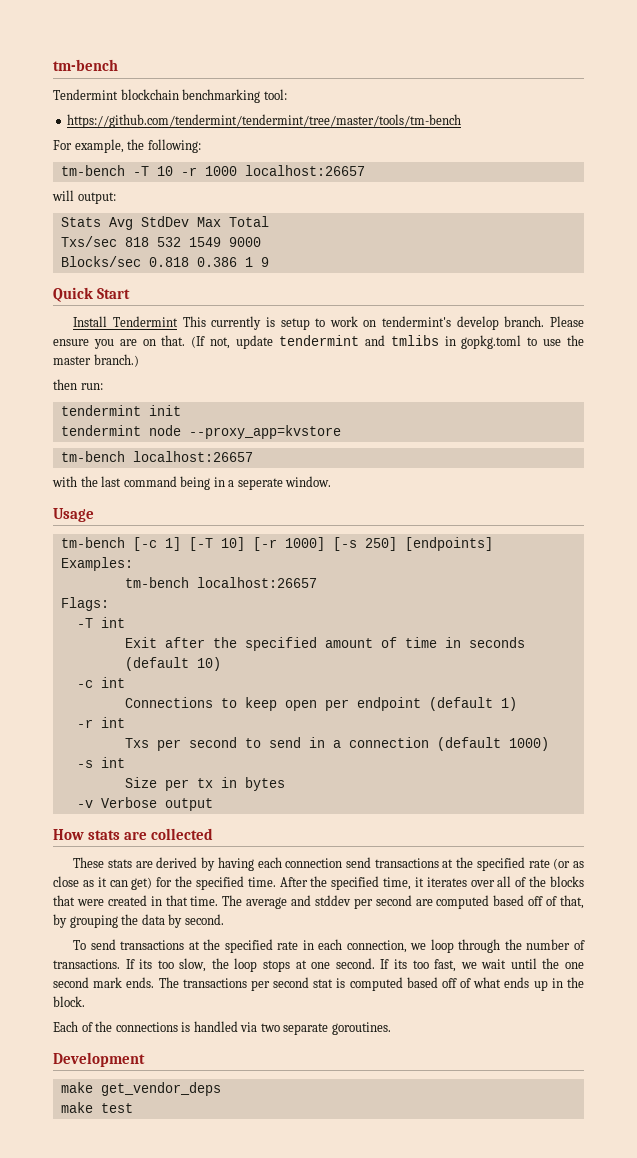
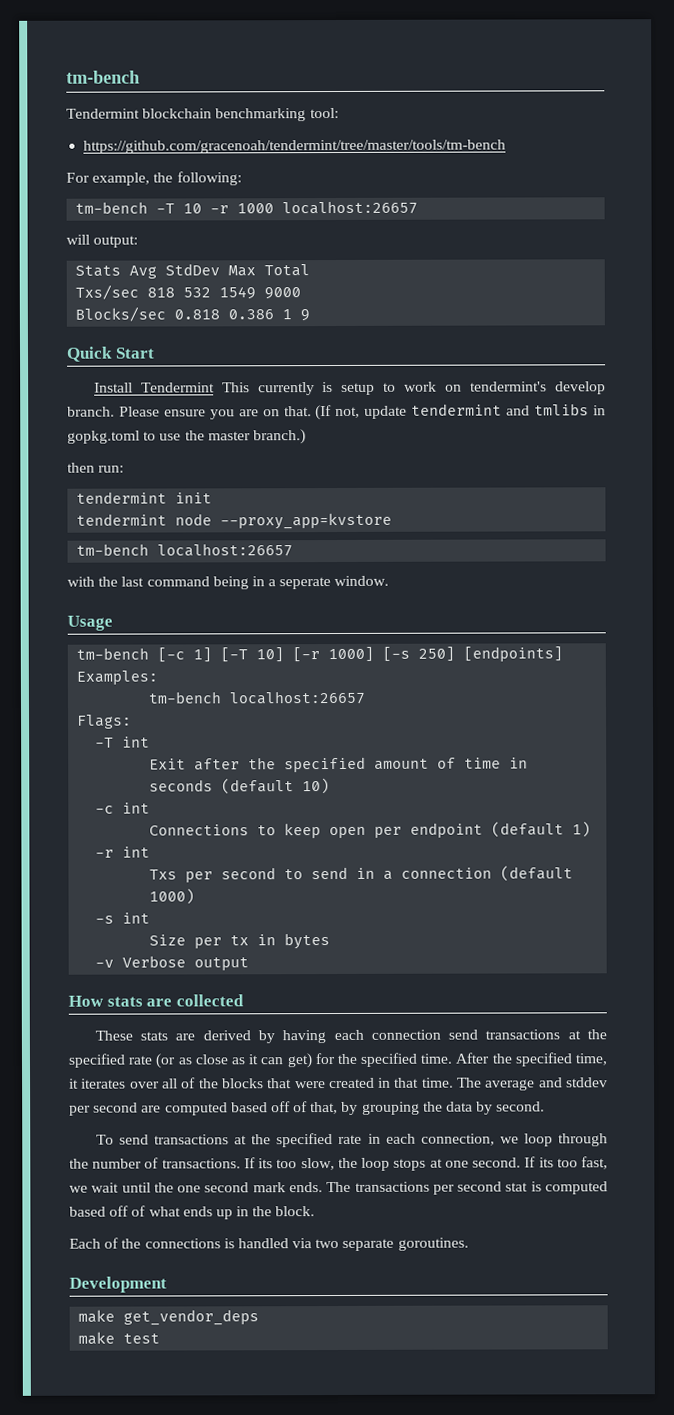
- https://github.com/tendermint/tendermint/tree/master/tools/tm-bench
+ https://github.com/gracenoah/tendermint/tree/master/tools/tm-bench

